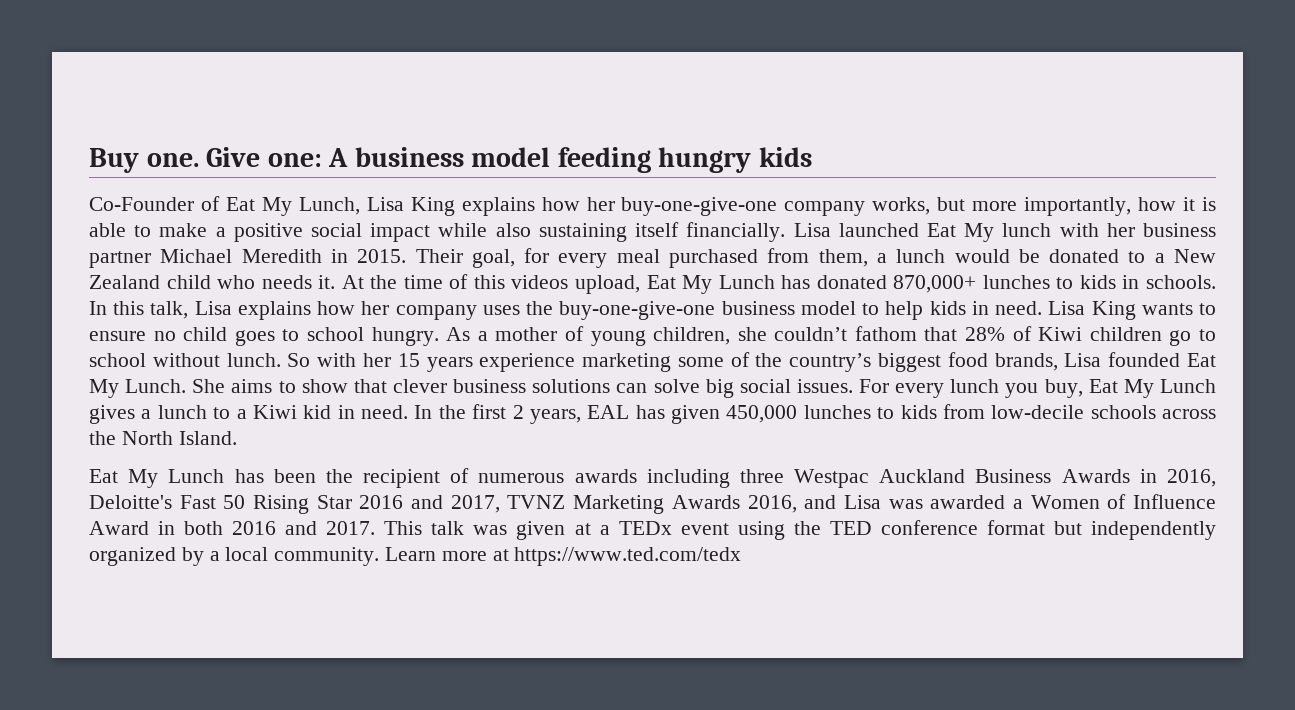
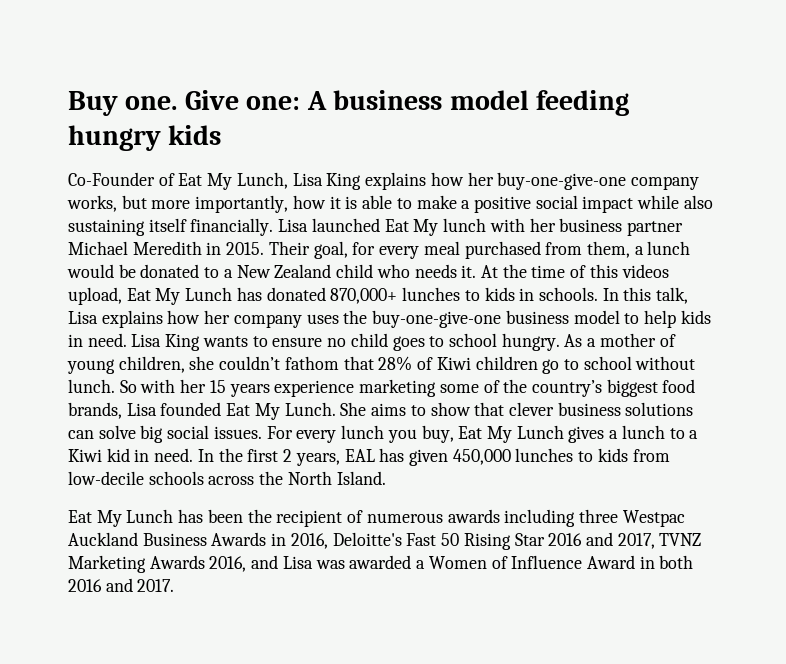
- This talk was given at a TEDx event using the TED conference format but independently organized by a local community. Learn more at https://www.ted.com/tedx

